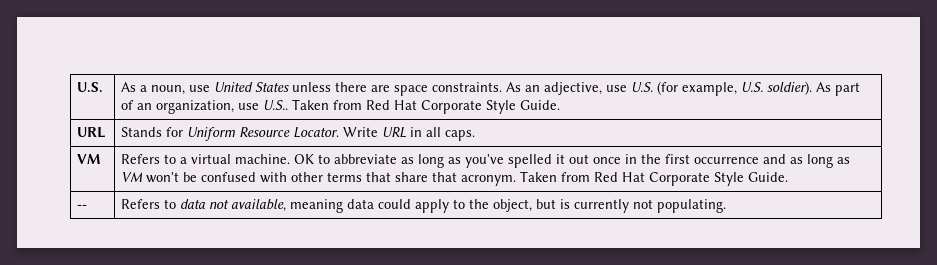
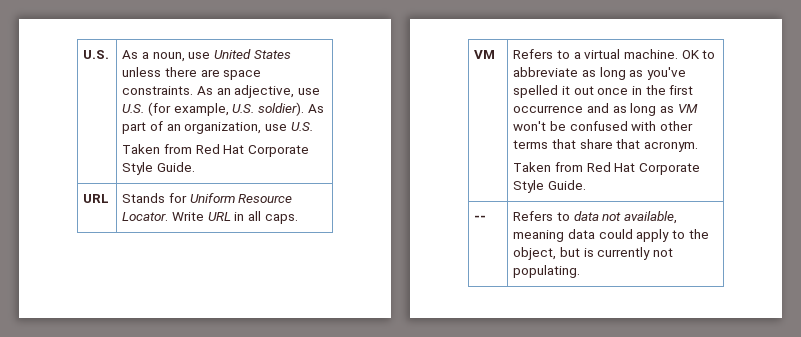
- U.S. | As a noun, use United States unless there are space constraints. As an adjective, use U.S. (for example, U.S. soldier). As part of an organization, use U.S.. Taken from Red Hat Corporate Style Guide.
+ U.S. | As a noun, use United States unless there are space constraints. As an adjective, use U.S. (for example, U.S. soldier). As part of an organization, use U.S.
+ Taken from Red Hat Corporate Style Guide.
- OK to abbreviate as long as you've spelled it out once in the first occurrence and as long as VM won't be confused with other terms that share that acronym. Taken from Red Hat Corporate Style Guide.
+ OK to abbreviate as long as you've spelled it out once in the first occurrence and as long as VM won't be confused with other terms that share that acronym.
+ Taken from Red Hat Corporate Style Guide.

